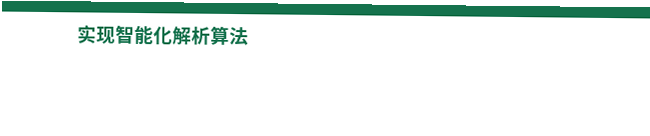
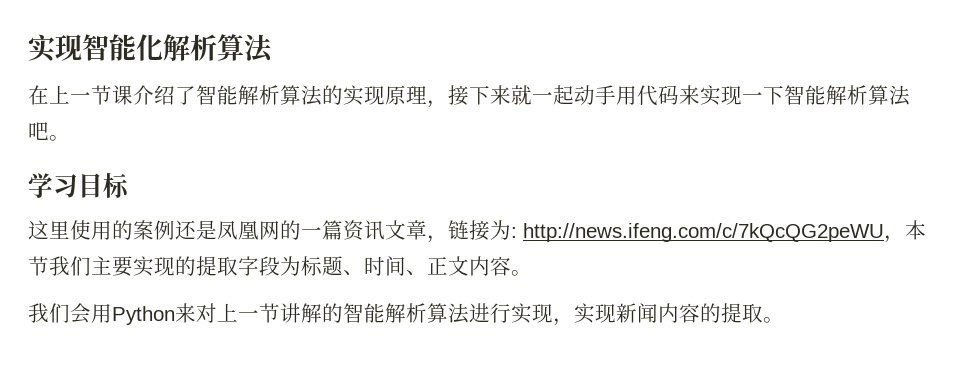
+ 在上一节课介绍了智能解析算法的实现原理，接下来就一起动手用代码来实现一下智能解析算法吧。
+ 学习目标
+ 这里使用的案例还是凤凰网的一篇资讯文章，链接为: http://news.ifeng.com/c/7kQcQG2peWU，本节我们主要实现的提取字段为标题、时间、正文内容。
+ 我们会用Python来对上一节讲解的智能解析算法进行实现，实现新闻内容的提取。

